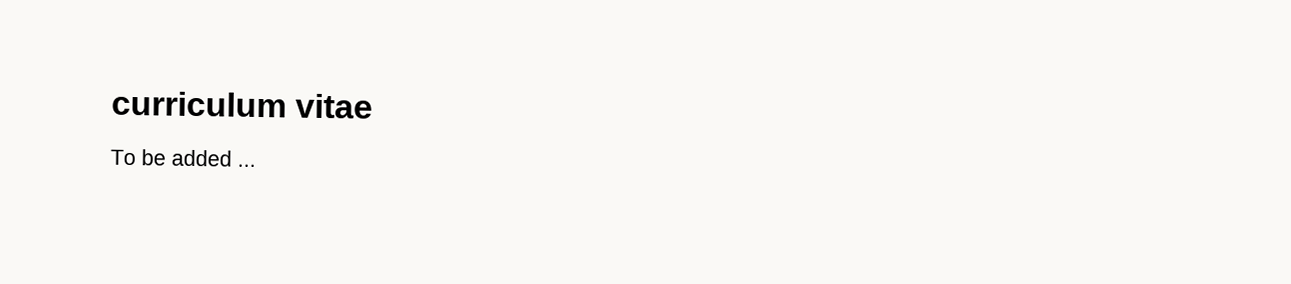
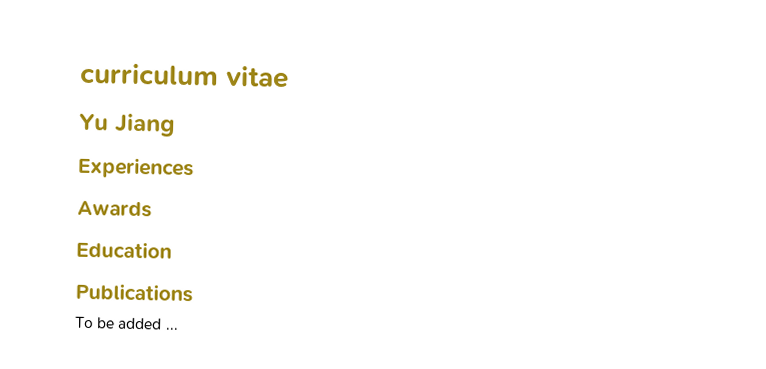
+ Yu Jiang
+ Experiences
+ Awards
+ Education
+ Publications

